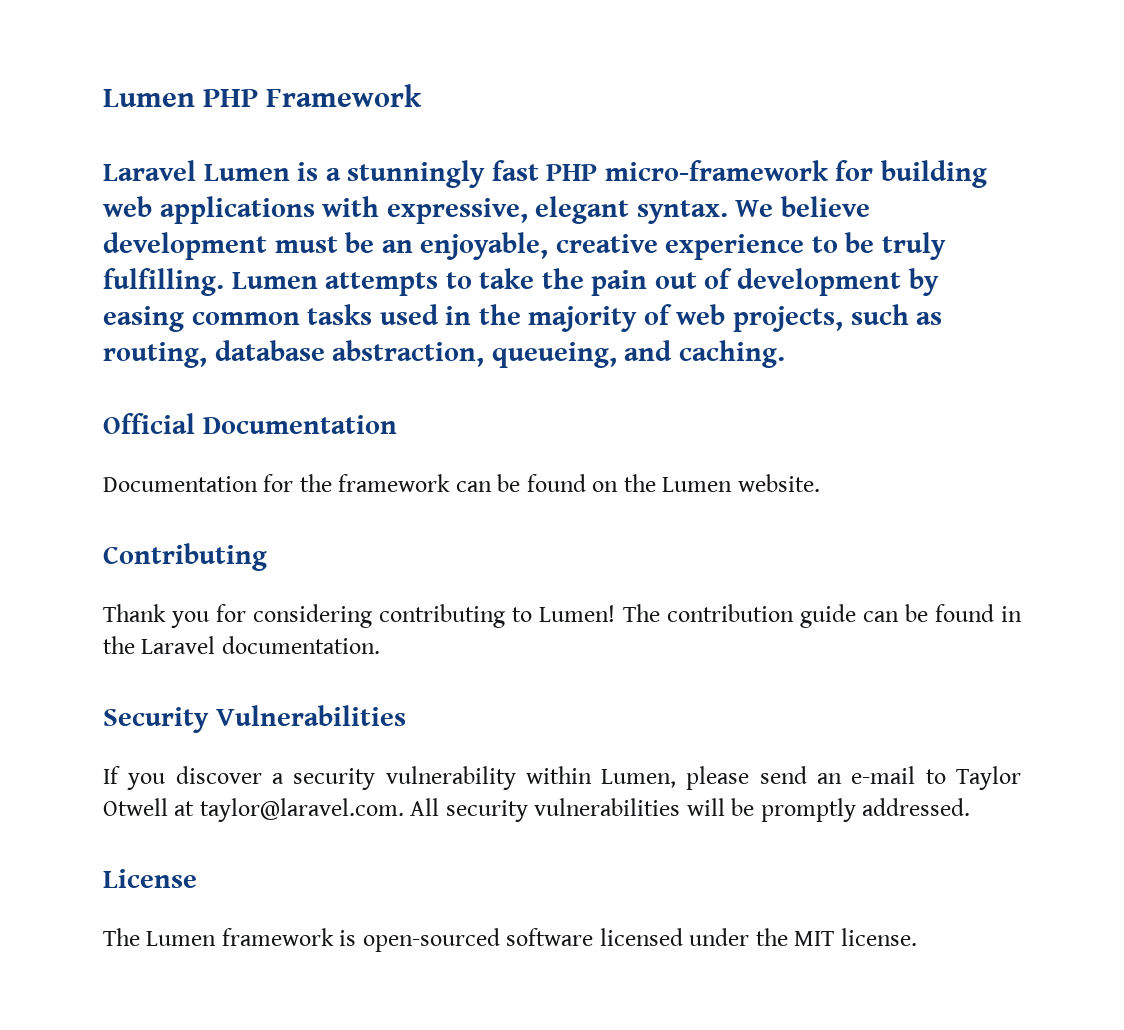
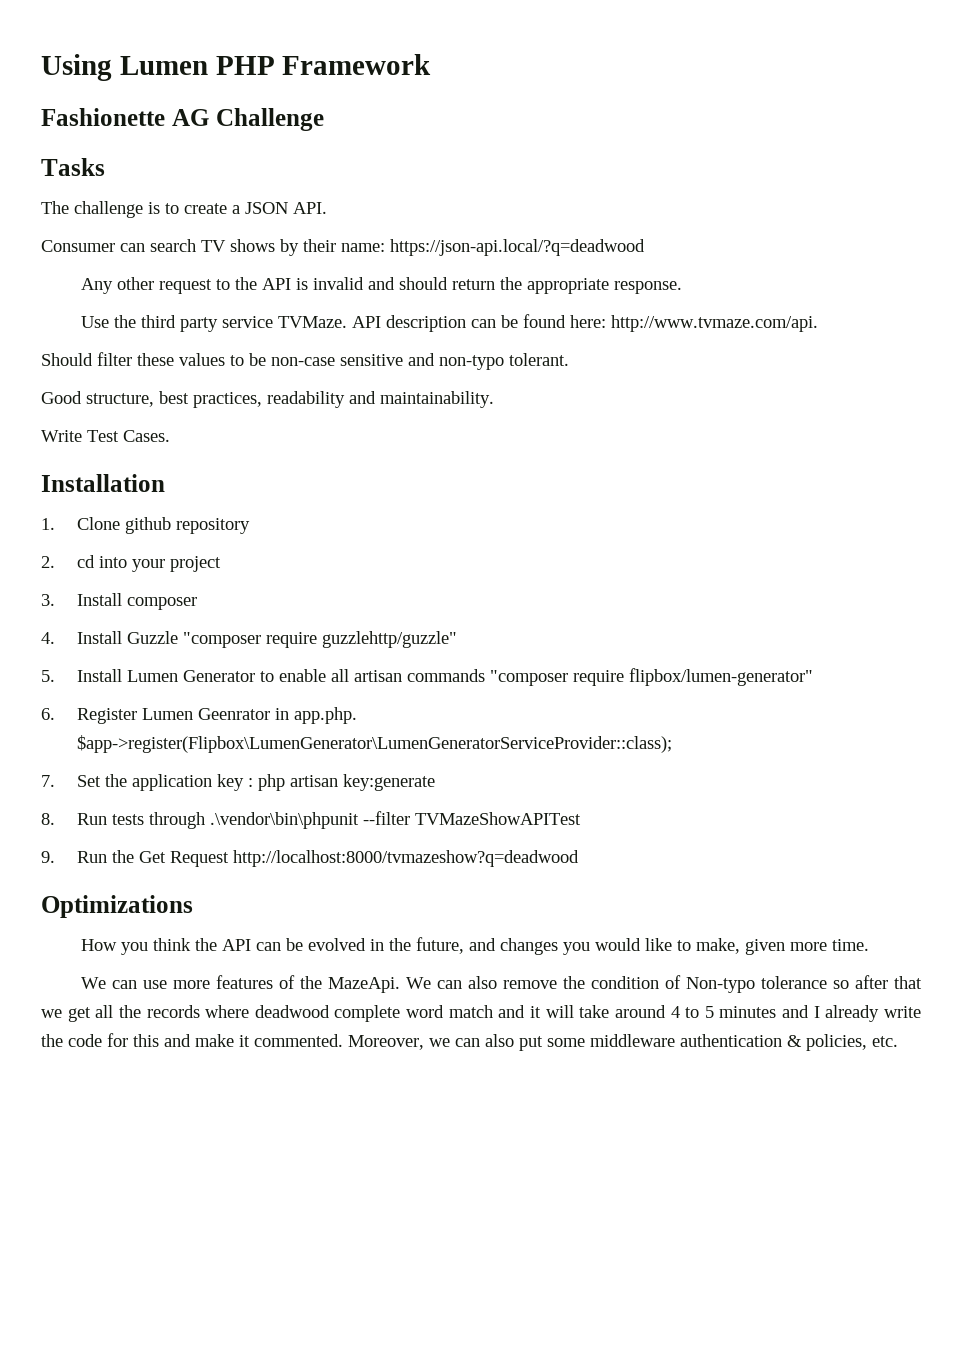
- Lumen PHP Framework
+ Using Lumen PHP Framework
- Laravel Lumen is a stunningly fast PHP micro-framework for building web applications with expressive, elegant syntax. We believe development must be an enjoyable, creative experience to be truly fulfilling. Lumen attempts to take the pain out of development by easing common tasks used in the majority of web projects, such as routing, database abstraction, queueing, and caching.
- Official Documentation
- Documentation for the framework can be found on the Lumen website.
- Contributing
- Thank you for considering contributing to Lumen! The contribution guide can be found in the Laravel documentation.
- Security Vulnerabilities
- If you discover a security vulnerability within Lumen, please send an e-mail to Taylor Otwell at taylor@laravel.com. All security vulnerabilities will be promptly addressed.
- License
- The Lumen framework is open-sourced software licensed under the MIT license.
+ Fashionette AG Challenge
+ Tasks
+ The challenge is to create a JSON API.
+ Consumer can search TV shows by their name: https://json-api.local/?q=deadwood
+ Any other request to the API is invalid and should return the appropriate response.
+ Use the third party service TVMaze. API description can be found here: http://www.tvmaze.com/api.
+ Should filter these values to be non-case sensitive and non-typo tolerant.
+ Good structure, best practices, readability and maintainability.
+ Write Test Cases.
+ Installation
+ 1. Clone github repository
+ 2. cd into your project
+ 3. Install composer
+ 4. Install Guzzle "composer require guzzlehttp/guzzle"
+ 5. Install Lumen Generator to enable all artisan commands "composer require flipbox/lumen-generator"
+ 6. Register Lumen Geenrator in app.php. $app->register(Flipbox\LumenGenerator\LumenGeneratorServiceProvider::class);
+ 7. Set the application key : php artisan key:generate
+ 8. Run tests through .\vendor\bin\phpunit --filter TVMazeShowAPITest
+ 9. Run the Get Request http://localhost:8000/tvmazeshow?q=deadwood
+ Optimizations
+ How you think the API can be evolved in the future, and changes you would like to make, given more time.
+ We can use more features of the MazeApi. We can also remove the condition of Non-typo tolerance so after that we get all the records where deadwood complete word match and it will take around 4 to 5 minutes and I already write the code for this and make it commented. Moreover, we can also put some middleware authentication & policies, etc.

